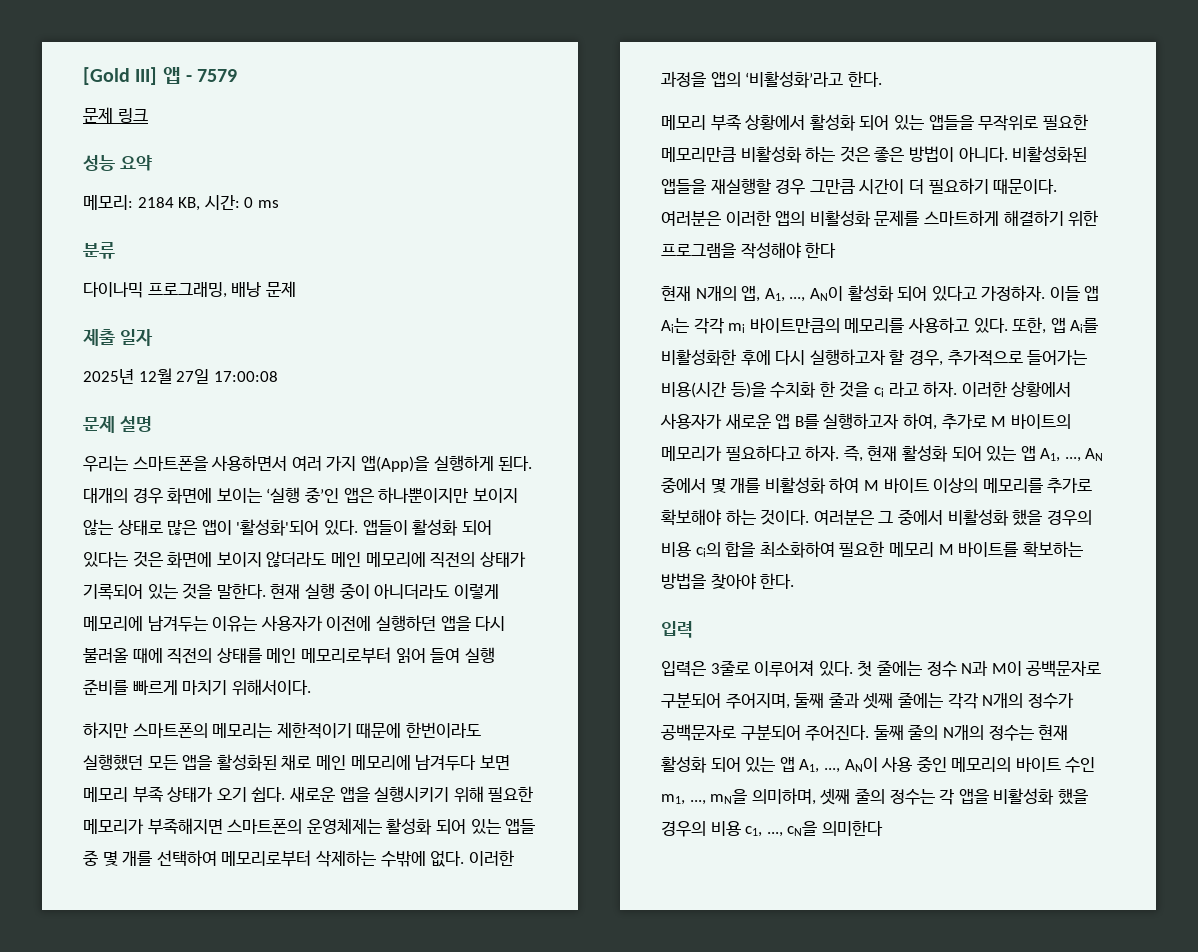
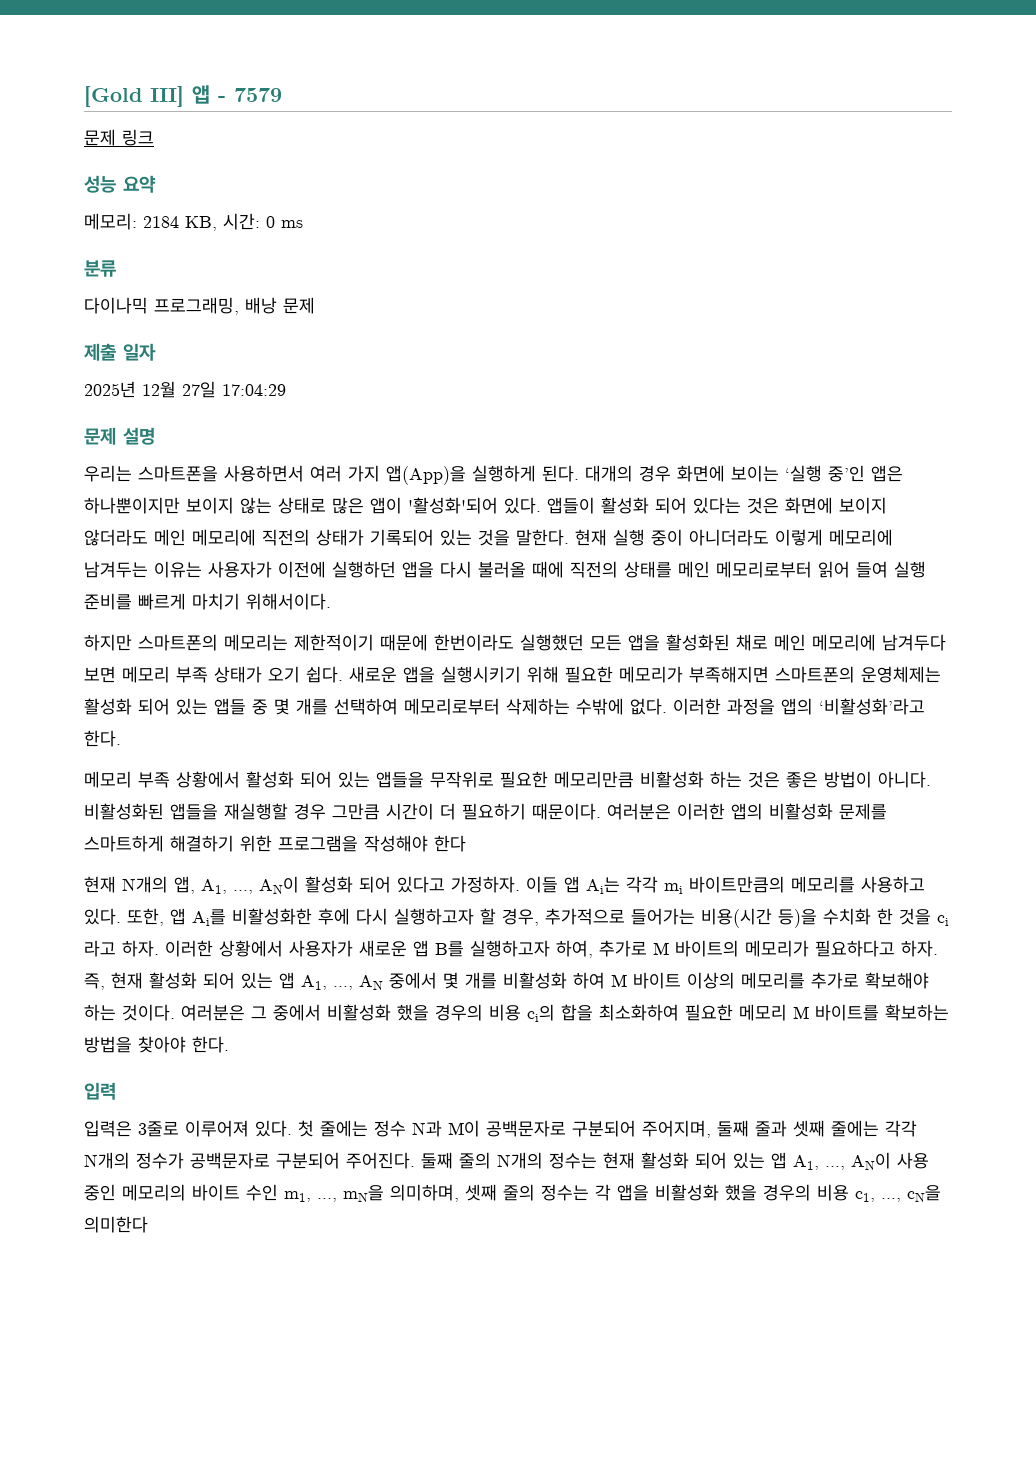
- 2025년 12월 27일 17:00:08
+ 2025년 12월 27일 17:04:29

